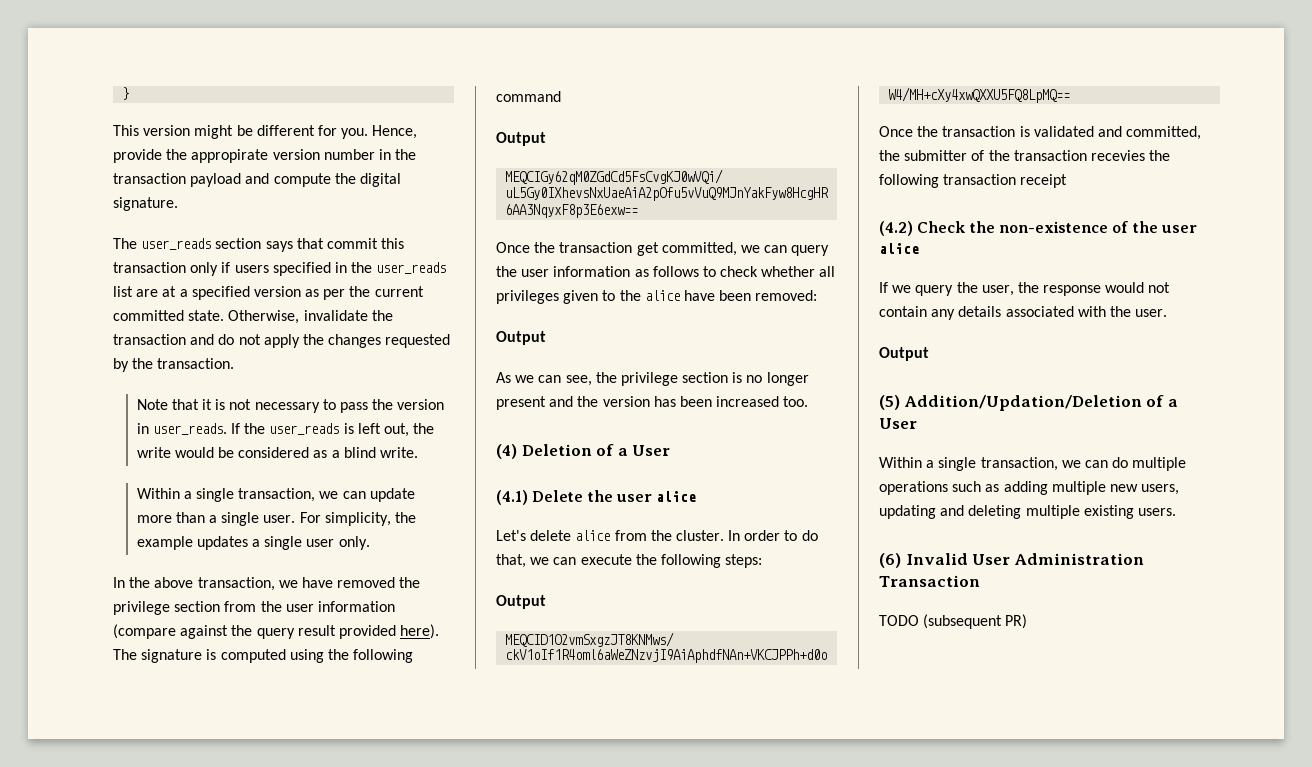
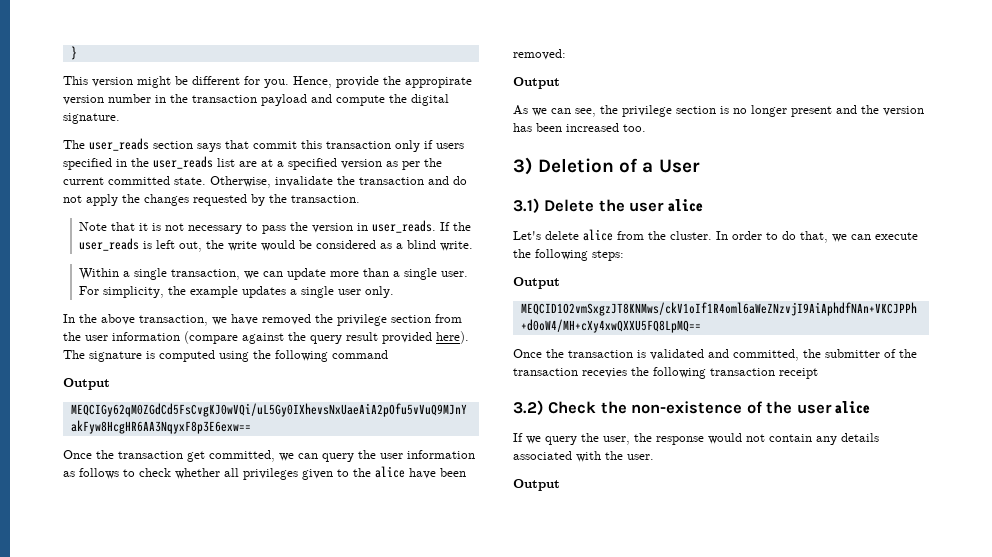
- (4) Deletion of a User
+ 3) Deletion of a User
- (4.1) Delete the user alice
+ 3.1) Delete the user alice
- (4.2) Check the non-existence of the user alice
+ 3.2) Check the non-existence of the user alice
- (5) Addition/Updation/Deletion of a User
- Within a single transaction, we can do multiple operations such as adding multiple new users, updating and deleting multiple existing users.
- (6) Invalid User Administration Transaction
- TODO (subsequent PR)

